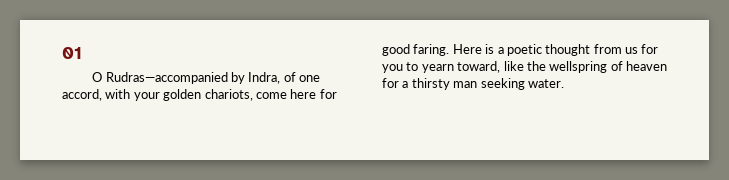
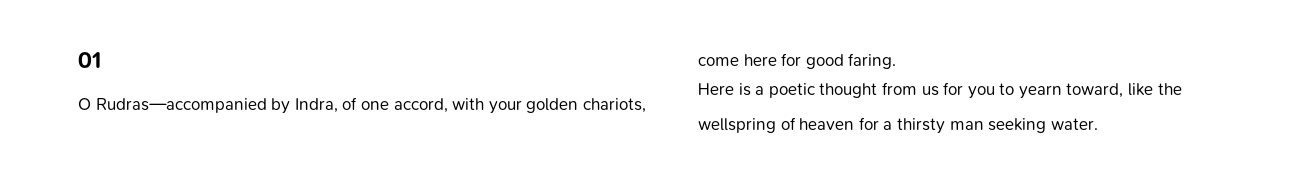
- O Rudras—accompanied by Indra, of one accord, with your golden chariots, come here for good faring. Here is a poetic thought from us for you to yearn toward, like the wellspring of heaven for a thirsty man seeking water.
+ O Rudras—accompanied by Indra, of one accord, with your golden chariots, come here for good faring.
+ Here is a poetic thought from us for you to yearn toward, like the
+ wellspring of heaven for a thirsty man seeking water.

